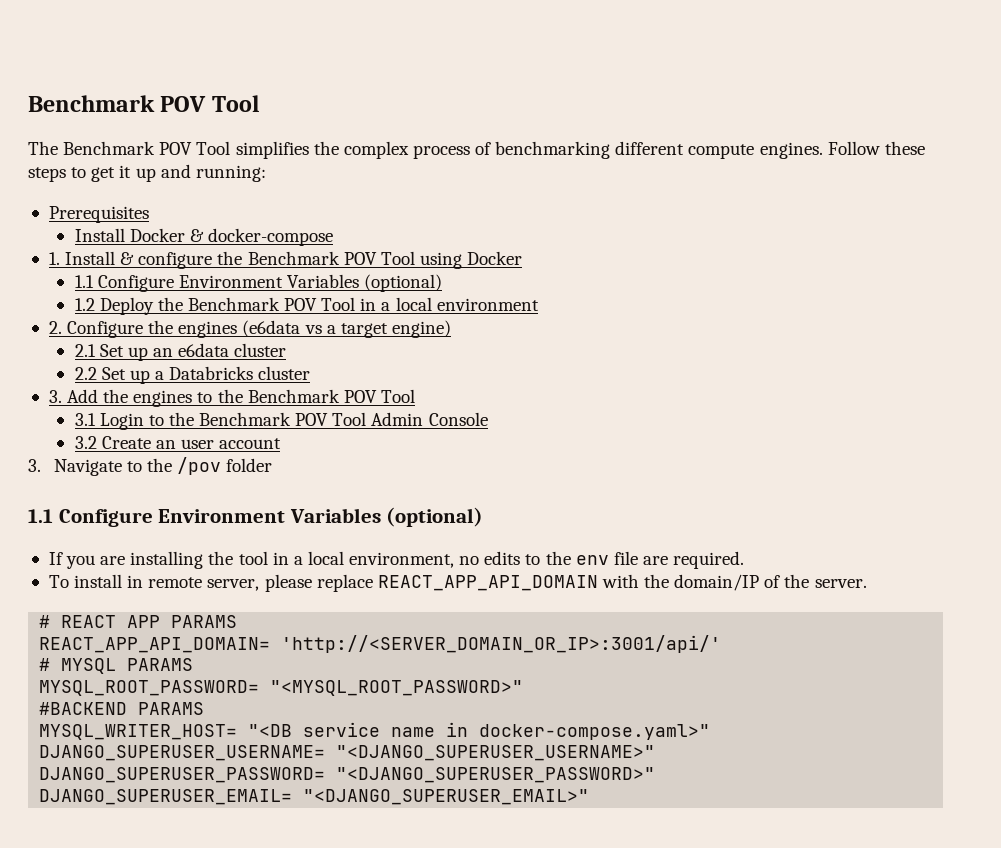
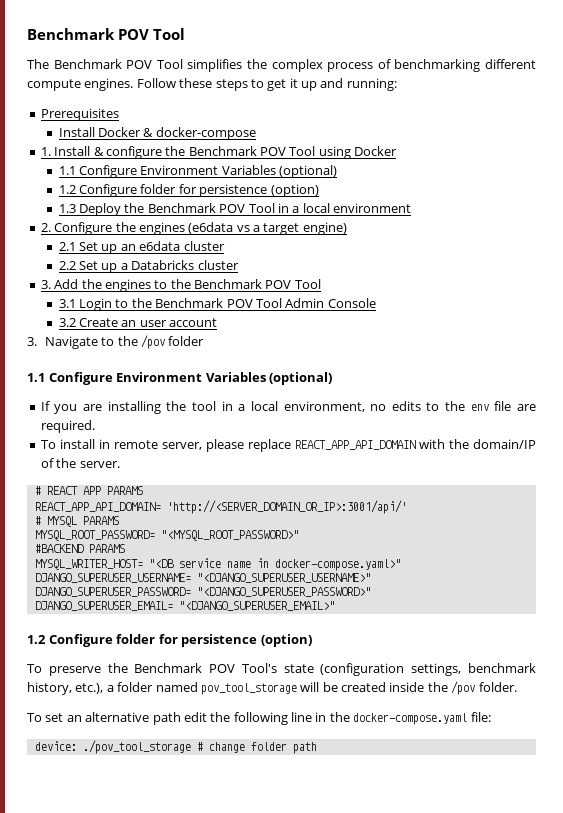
  1. Install & configure the Benchmark POV Tool using Docker
  1.1 Configure Environment Variables (optional)
- 1.2 Deploy the Benchmark POV Tool in a local environment
+ 1.2 Configure folder for persistence (option)
+ 1.3 Deploy the Benchmark POV Tool in a local environment
  DJANGO_SUPERUSER_EMAIL= "<DJANGO_SUPERUSER_EMAIL>"
+ 1.2 Configure folder for persistence (option)
+ To preserve the Benchmark POV Tool's state (configuration settings, benchmark history, etc.), a folder named pov_tool_storage will be created inside the /pov folder.
+ To set an alternative path edit the following line in the docker-compose.yaml file:
+ device: ./pov_tool_storage # change folder path

